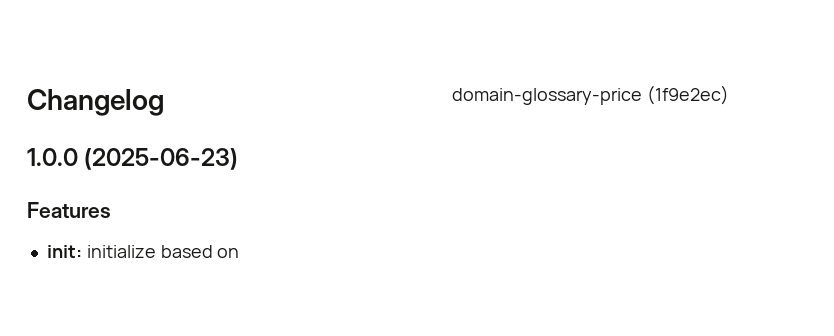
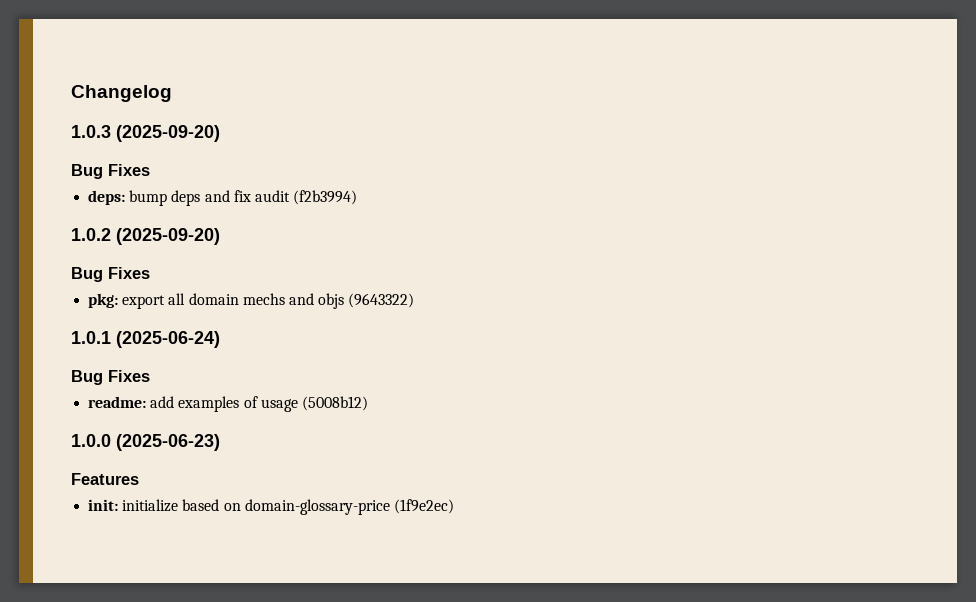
+ 1.0.3 (2025-09-20)
+ Bug Fixes
+ deps: bump deps and fix audit (f2b3994)
+ 1.0.2 (2025-09-20)
+ Bug Fixes
+ pkg: export all domain mechs and objs (9643322)
+ 1.0.1 (2025-06-24)
+ Bug Fixes
+ readme: add examples of usage (5008b12)

